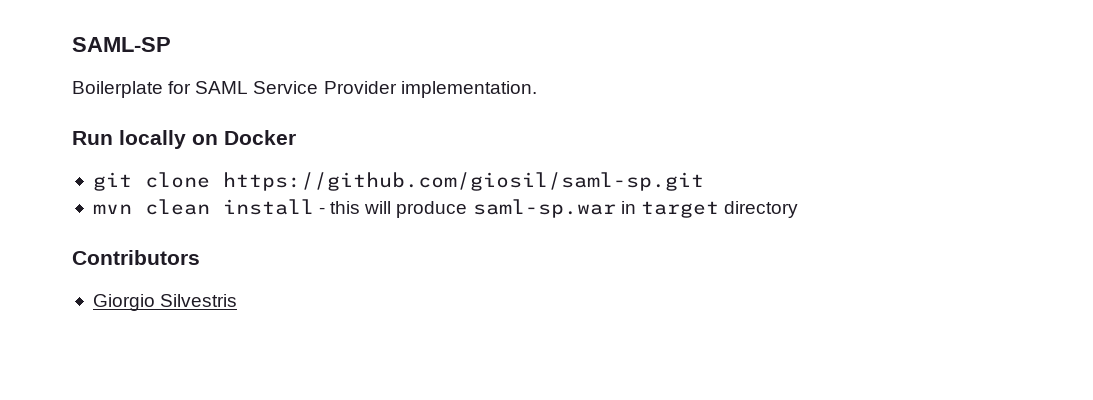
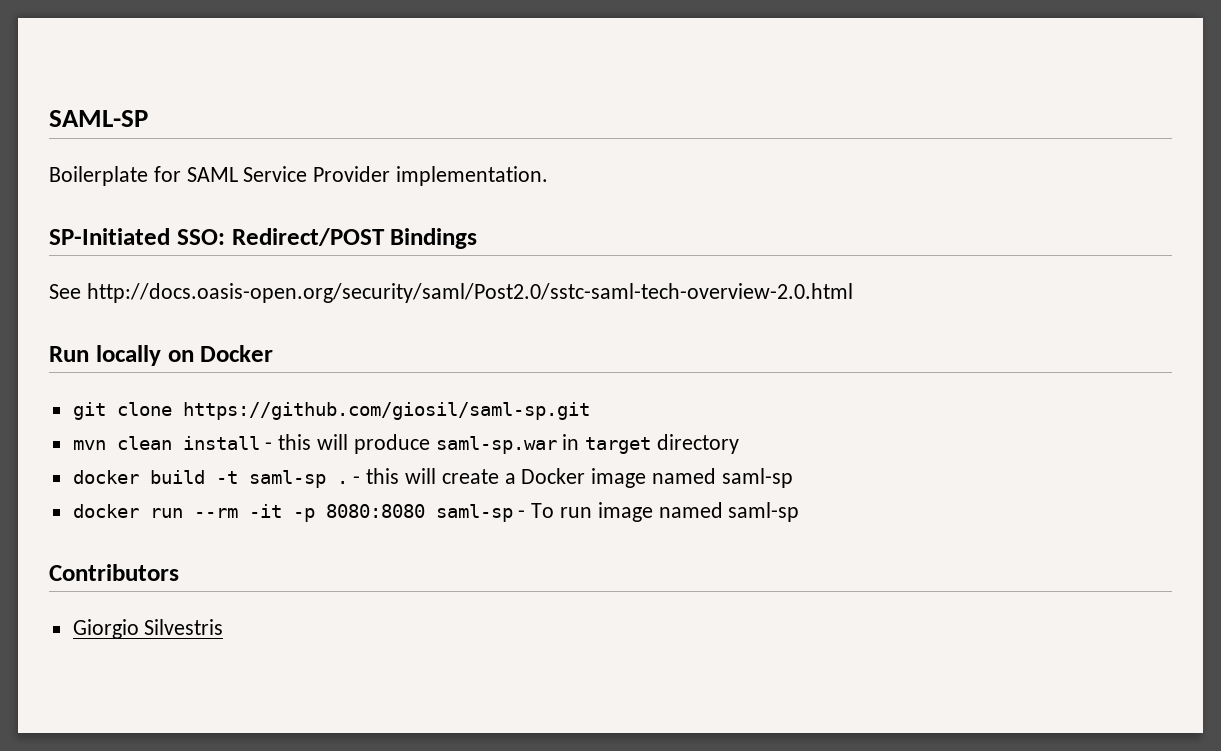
+ SP-Initiated SSO: Redirect/POST Bindings
+ See http://docs.oasis-open.org/security/saml/Post2.0/sstc-saml-tech-overview-2.0.html
+ docker build -t saml-sp . - this will create a Docker image named saml-sp
+ docker run --rm -it -p 8080:8080 saml-sp - To run image named saml-sp

